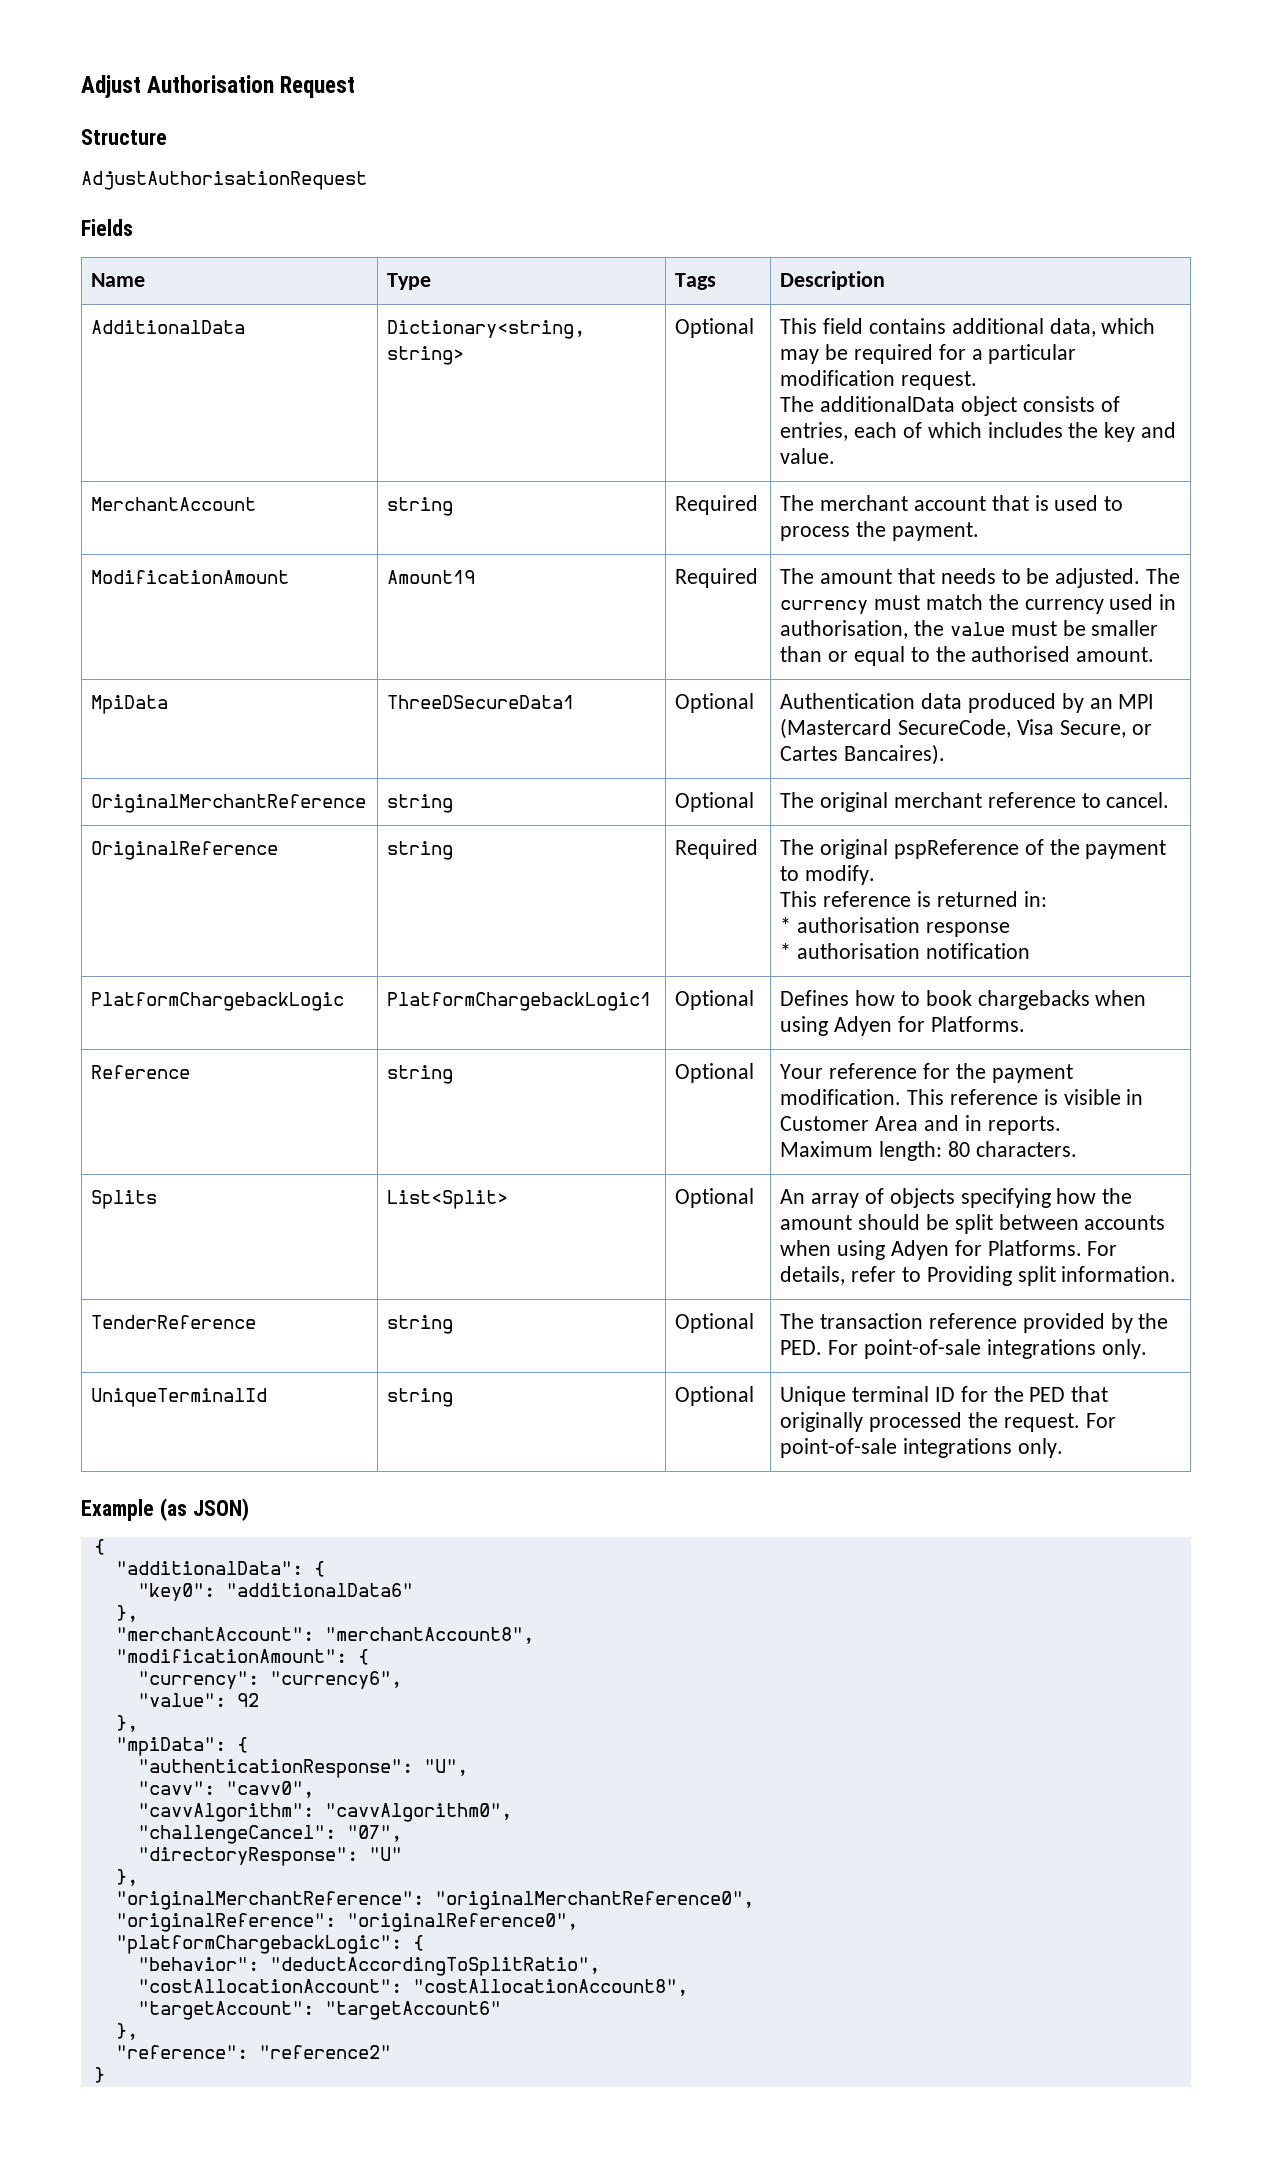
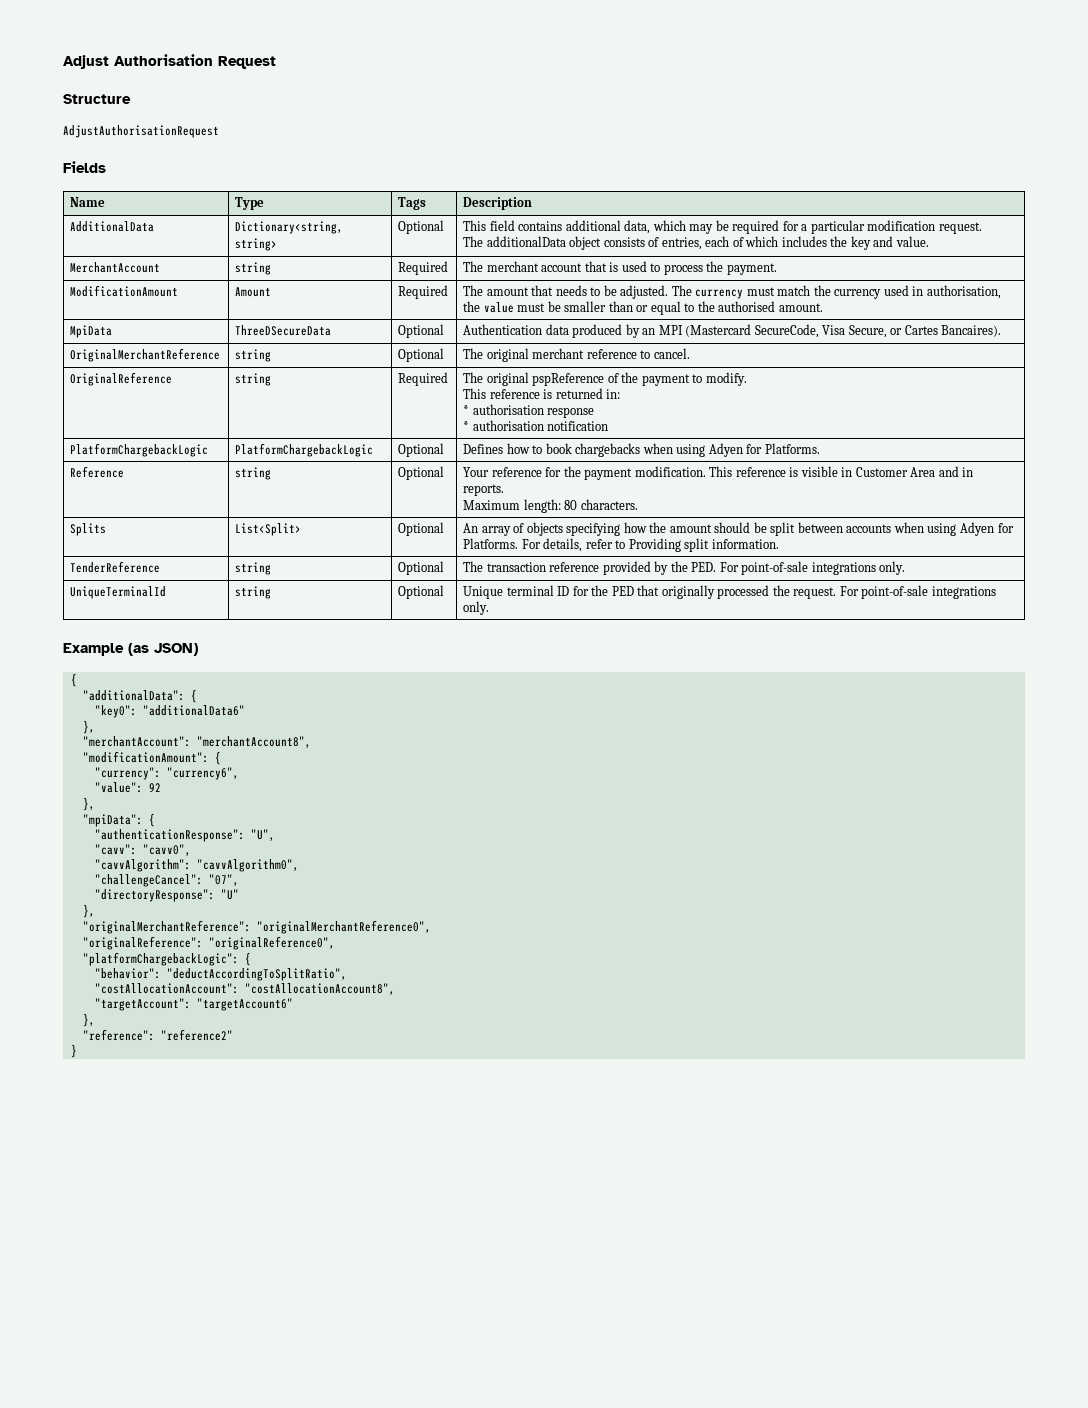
- ModificationAmount | Amount19 | Required | The amount that needs to be adjusted. The currency must match the currency used in authorisation, the value must be smaller than or equal to the authorised amount.
+ ModificationAmount | Amount | Required | The amount that needs to be adjusted. The currency must match the currency used in authorisation, the value must be smaller than or equal to the authorised amount.
- MpiData | ThreeDSecureData1 | Optional | Authentication data produced by an MPI (Mastercard SecureCode, Visa Secure, or Cartes Bancaires).
+ MpiData | ThreeDSecureData | Optional | Authentication data produced by an MPI (Mastercard SecureCode, Visa Secure, or Cartes Bancaires).
- PlatformChargebackLogic | PlatformChargebackLogic1 | Optional | Defines how to book chargebacks when using Adyen for Platforms.
+ PlatformChargebackLogic | PlatformChargebackLogic | Optional | Defines how to book chargebacks when using Adyen for Platforms.

